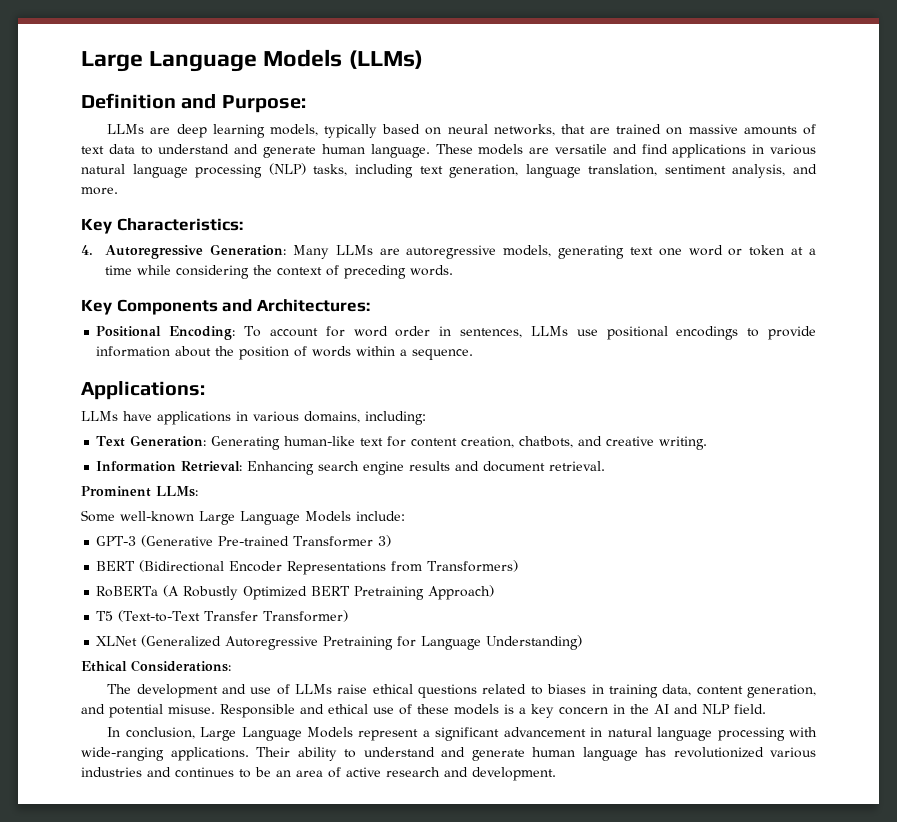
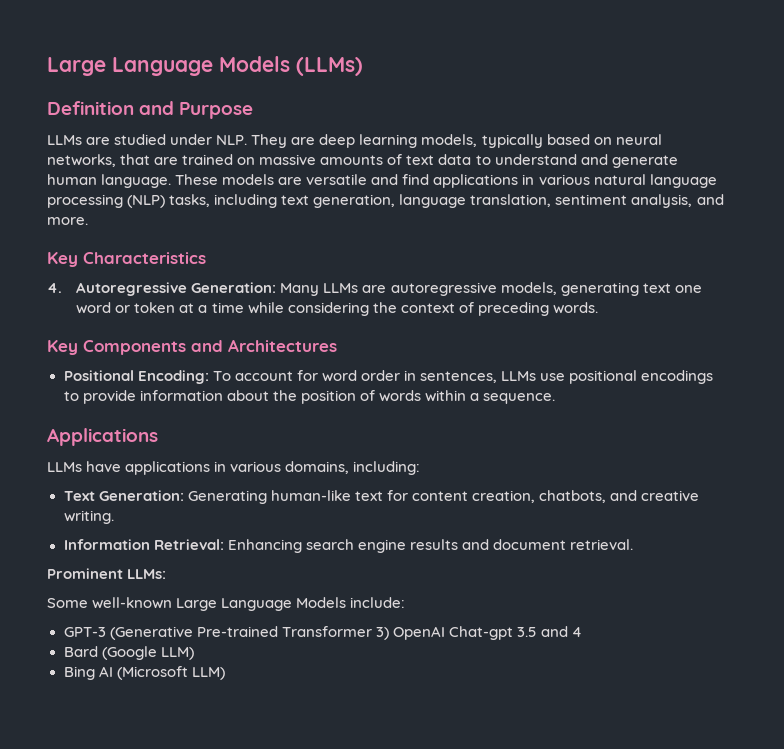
- Definition and Purpose:
- LLMs are deep learning models, typically based on neural networks, that are trained on massive amounts of text data to understand and generate human language.
+ Definition and Purpose
+ LLMs are studied under NLP. They are deep learning models, typically based on neural networks, that are trained on massive amounts of text data to understand and generate human language.
- Key Characteristics:
+ Key Characteristics
- Key Components and Architectures:
+ Key Components and Architectures
- Applications:
+ Applications
- GPT-3 (Generative Pre-trained Transformer 3)
- BERT (Bidirectional Encoder Representations from Transformers)
- RoBERTa (A Robustly Optimized BERT Pretraining Approach)
- T5 (Text-to-Text Transfer Transformer)
- XLNet (Generalized Autoregressive Pretraining for Language Understanding)
- Ethical Considerations:
- The development and use of LLMs raise ethical questions related to biases in training data, content generation, and potential misuse. Responsible and ethical use of these models is a key concern in the AI and NLP field.
- In conclusion, Large Language Models represent a significant advancement in natural language processing with wide-ranging applications. Their ability to understand and generate human language has revolutionized various industries and continues to be an area of active research and development.
+ GPT-3 (Generative Pre-trained Transformer 3) OpenAI Chat-gpt 3.5 and 4
+ Bard (Google LLM)
+ Bing AI (Microsoft LLM)

